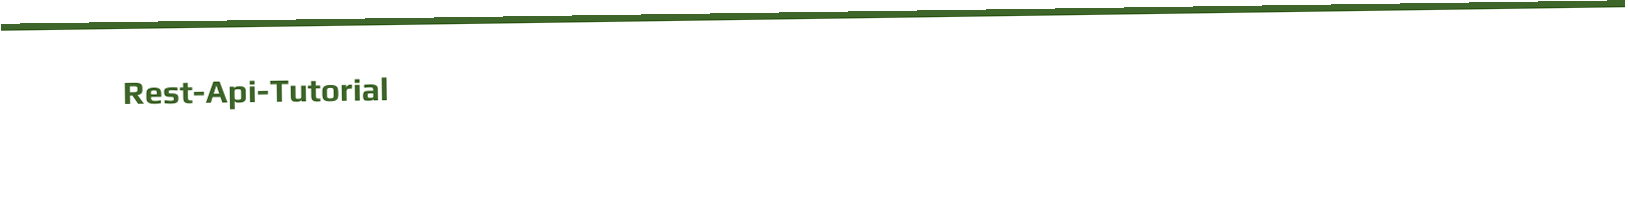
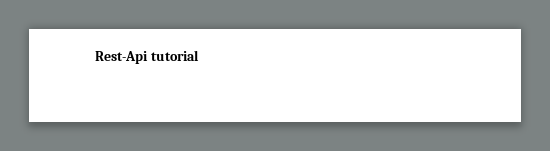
- Rest-Api-Tutorial
+ Rest-Api tutorial

